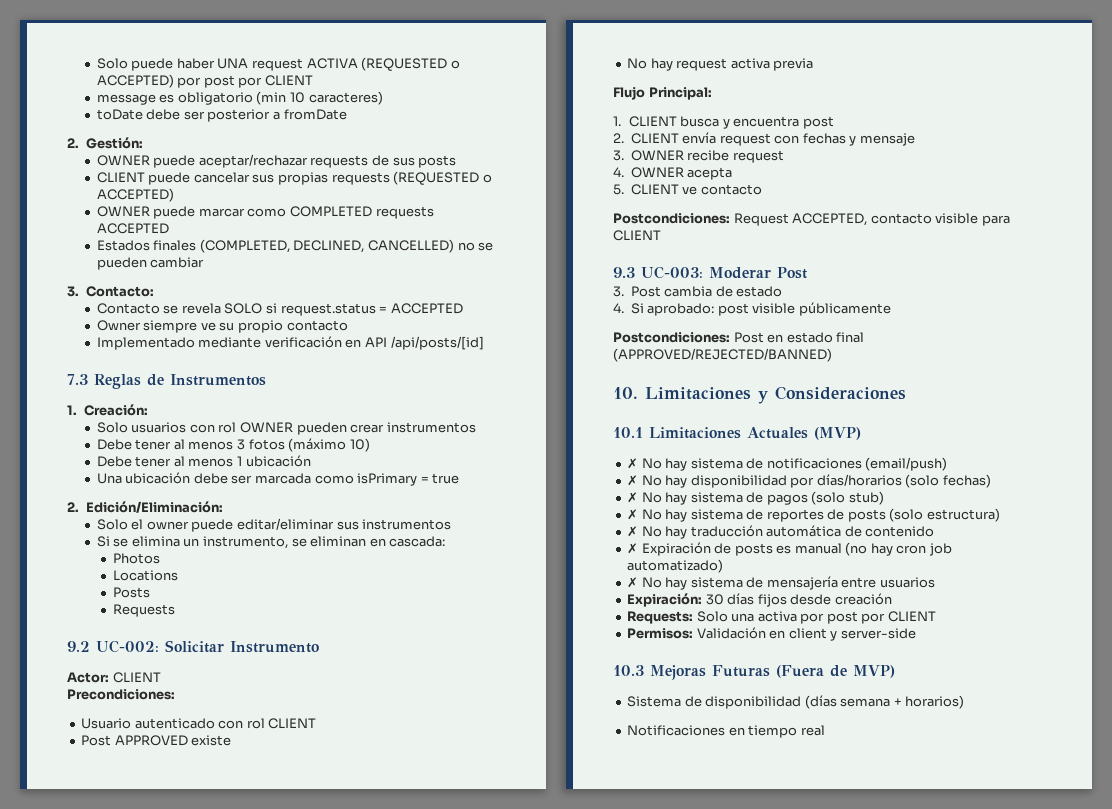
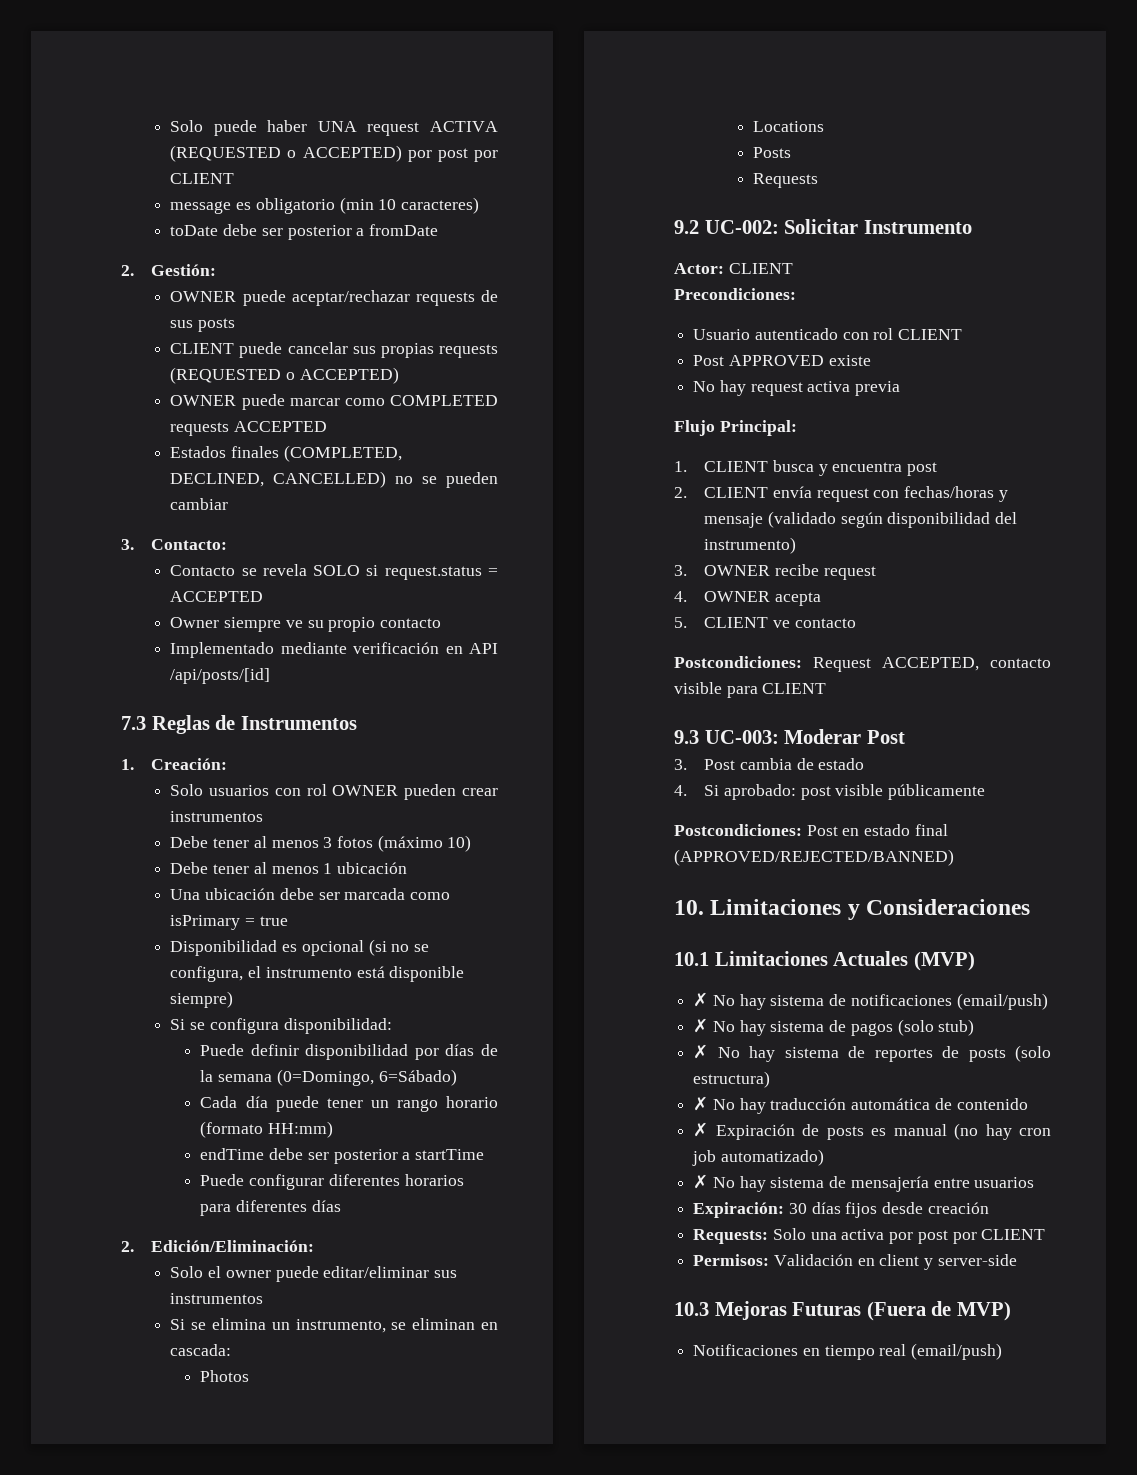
+ Disponibilidad es opcional (si no se configura, el instrumento está disponible siempre)
+ Si se configura disponibilidad:
+ Puede definir disponibilidad por días de la semana (0=Domingo, 6=Sábado)
+ Cada día puede tener un rango horario (formato HH:mm)
+ endTime debe ser posterior a startTime
+ Puede configurar diferentes horarios para diferentes días
- 2. CLIENT envía request con fechas y mensaje
+ 2. CLIENT envía request con fechas/horas y mensaje (validado según disponibilidad del instrumento)
- ✗ No hay disponibilidad por días/horarios (solo fechas)
- Sistema de disponibilidad (días semana + horarios)
- Notificaciones en tiempo real
+ Notificaciones en tiempo real (email/push)

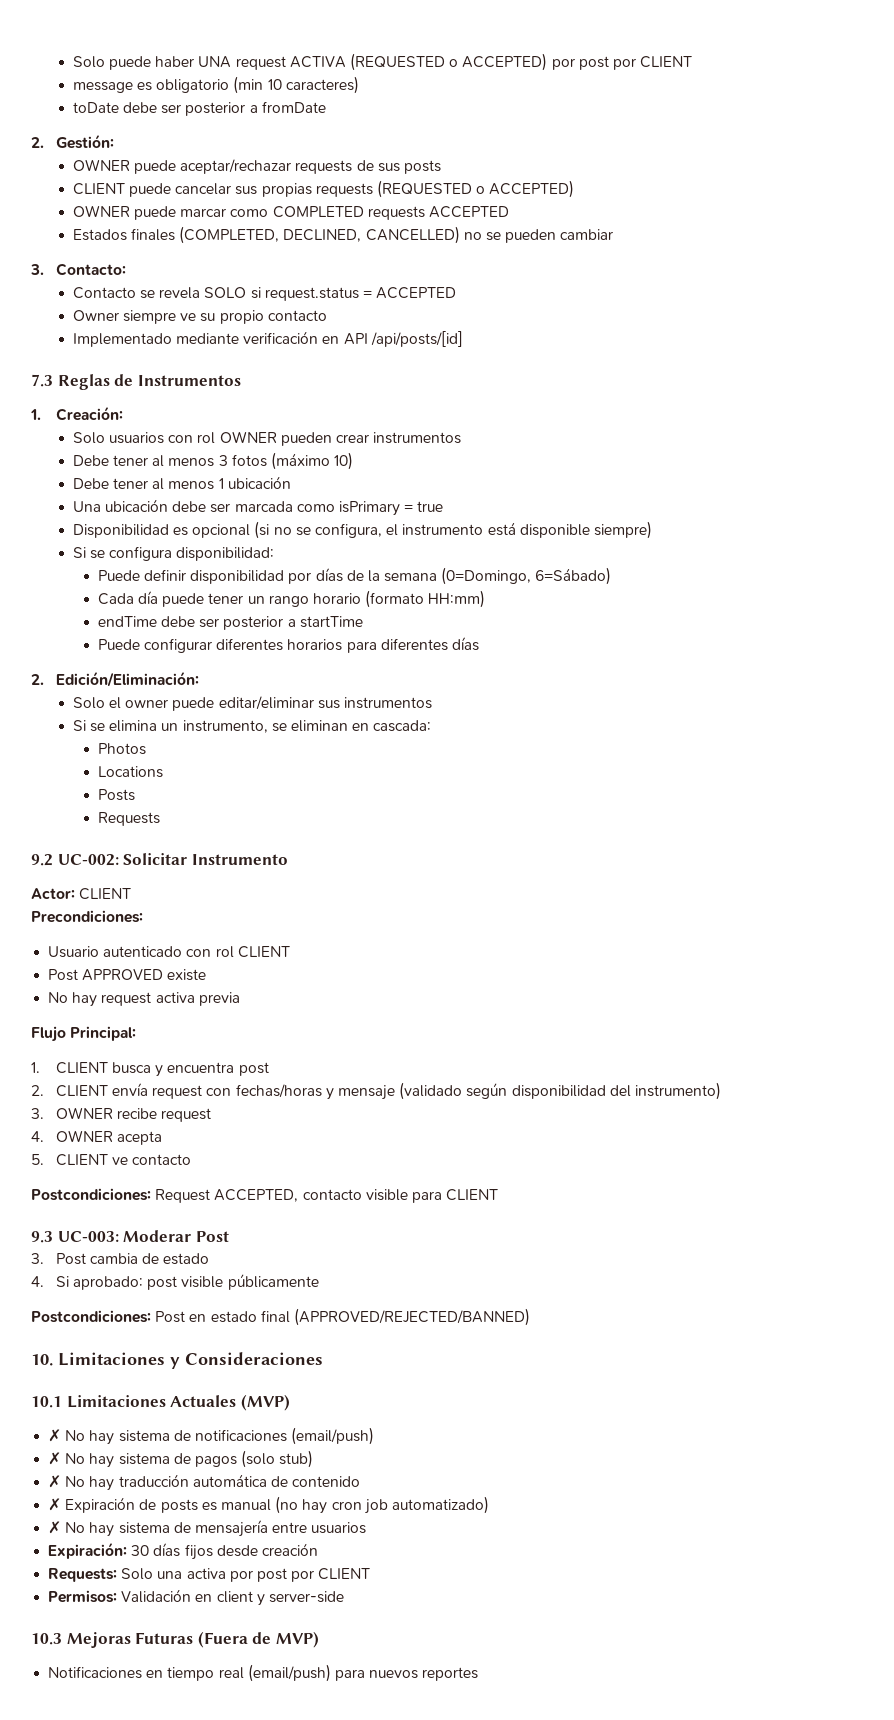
- ✗ No hay sistema de reportes de posts (solo estructura)
- Notificaciones en tiempo real (email/push)
+ Notificaciones en tiempo real (email/push) para nuevos reportes

